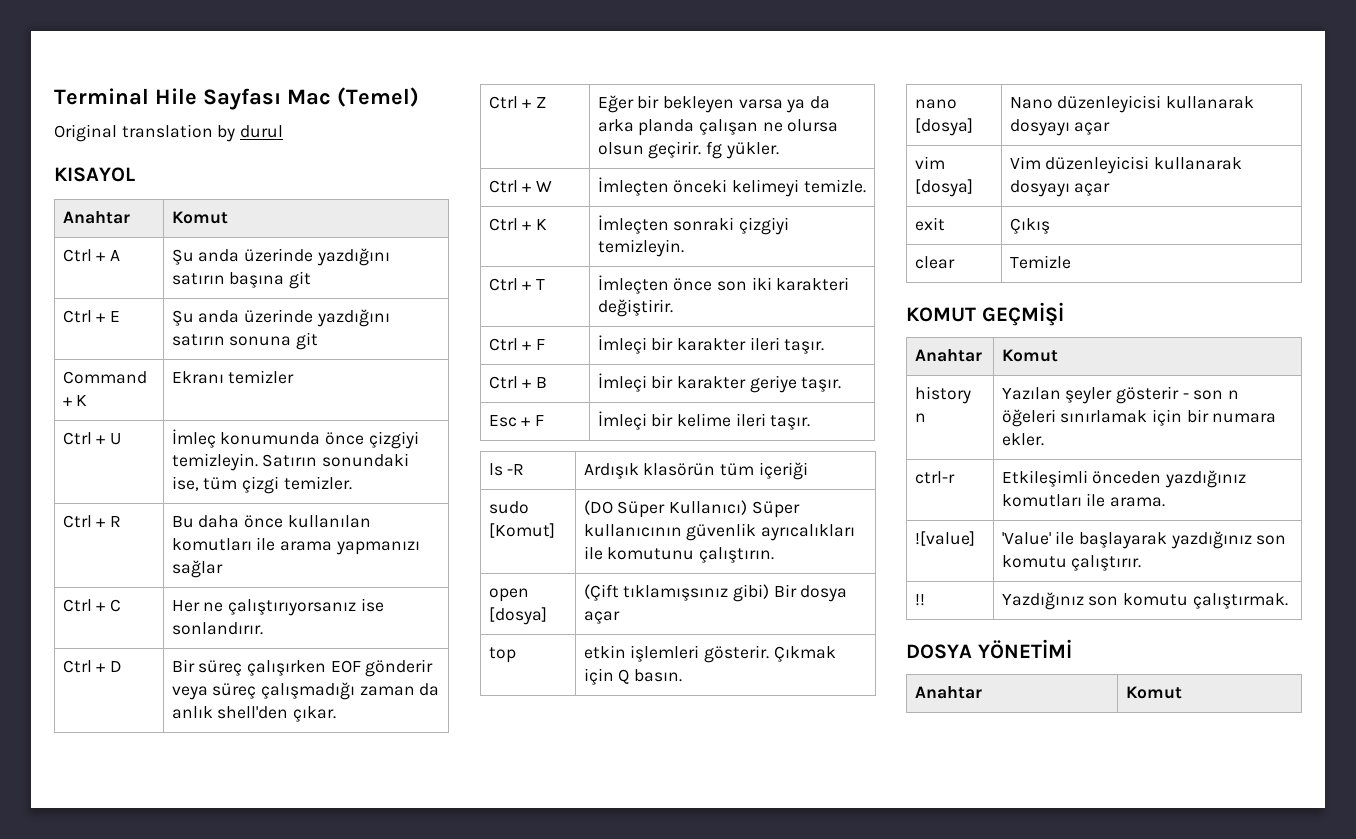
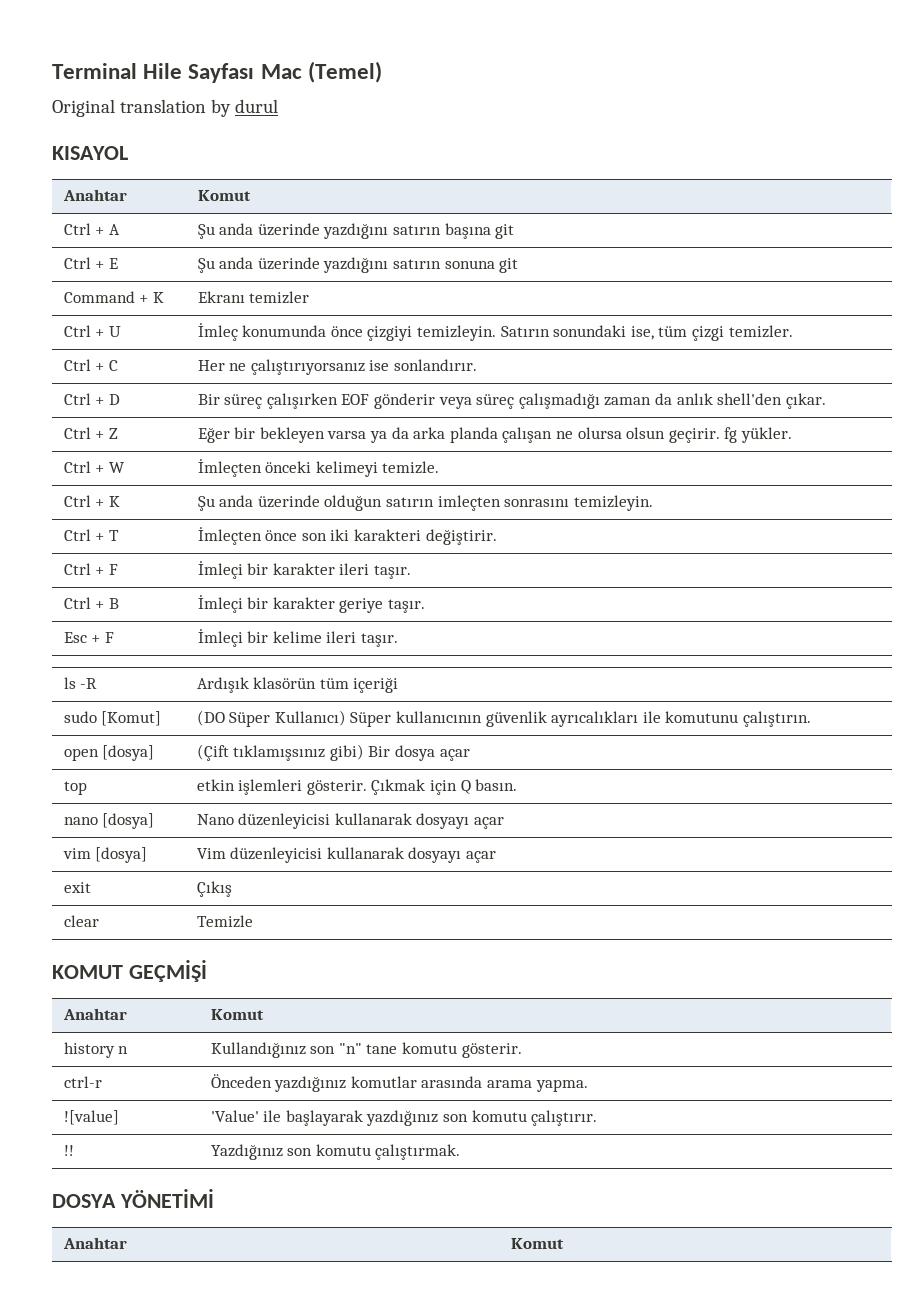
- Ctrl + R | Bu daha önce kullanılan komutları ile arama yapmanızı sağlar
- Ctrl + K | İmleçten sonraki çizgiyi temizleyin.
+ Ctrl + K | Şu anda üzerinde olduğun satırın imleçten sonrasını temizleyin.
- history n | Yazılan şeyler gösterir - son n öğeleri sınırlamak için bir numara ekler.
- ctrl-r | Etkileşimli önceden yazdığınız komutları ile arama.
+ history n | Kullandığınız son "n" tane komutu gösterir.
+ ctrl-r | Önceden yazdığınız komutlar arasında arama yapma.

